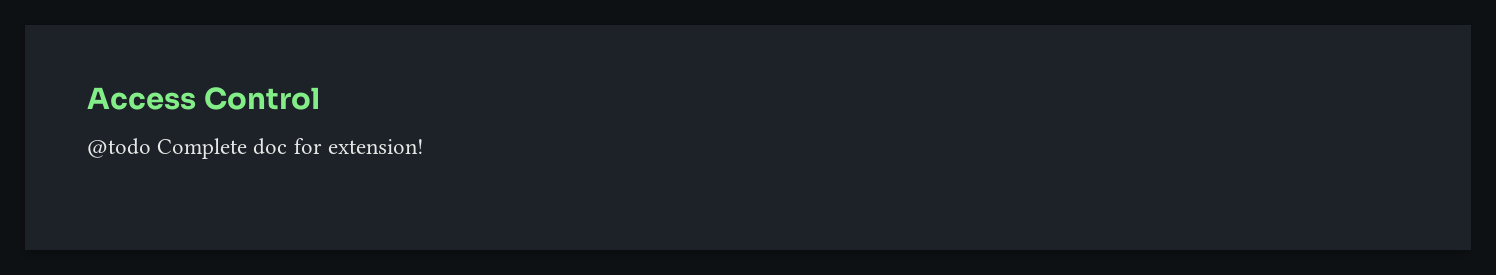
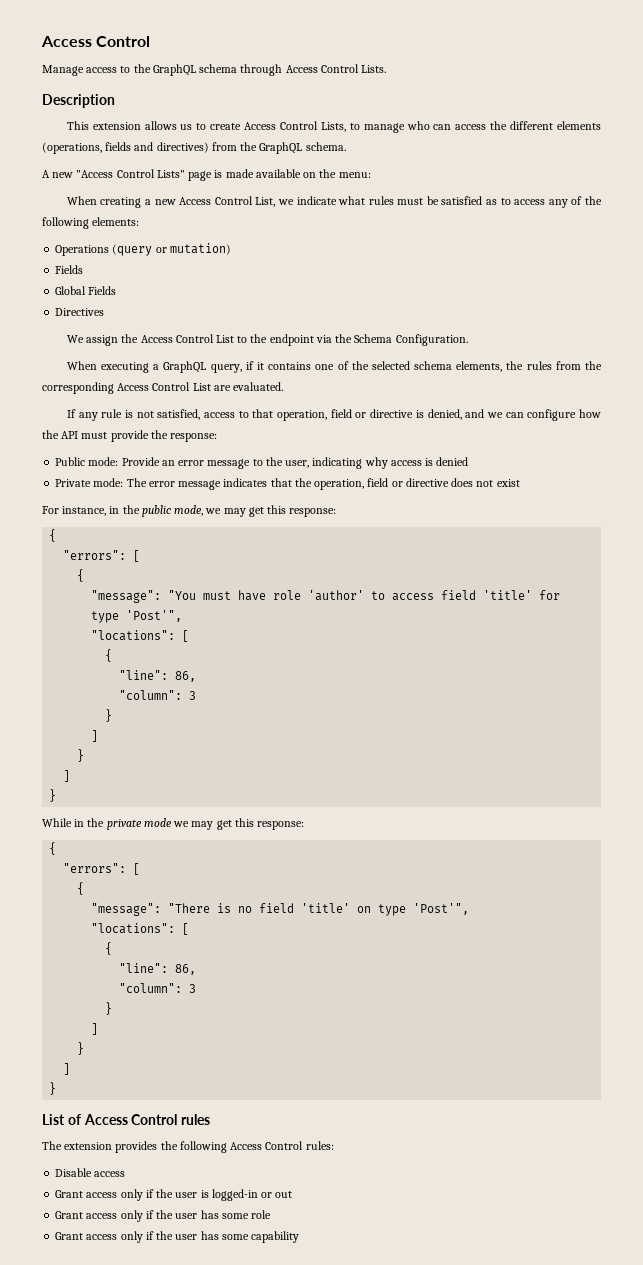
- @todo Complete doc for extension!
+ Manage access to the GraphQL schema through Access Control Lists.
+ Description
+ This extension allows us to create Access Control Lists, to manage who can access the different elements (operations, fields and directives) from the GraphQL schema.
+ A new "Access Control Lists" page is made available on the menu:
+ When creating a new Access Control List, we indicate what rules must be satisfied as to access any of the following elements:
+ Operations (query or mutation)
+ Fields
+ Global Fields
+ Directives
+ We assign the Access Control List to the endpoint via the Schema Configuration.
+ When executing a GraphQL query, if it contains one of the selected schema elements, the rules from the corresponding Access Control List are evaluated.
+ If any rule is not satisfied, access to that operation, field or directive is denied, and we can configure how the API must provide the response:
+ Public mode: Provide an error message to the user, indicating why access is denied
+ Private mode: The error message indicates that the operation, field or directive does not exist
+ For instance, in the public mode, we may get this response:
+ {
+ "errors": [
+ {
+ "message": "You must have role 'author' to access field 'title' for type 'Post'",
+ "locations": [
+ {
+ "line": 86,
+ "column": 3
+ }
+ ]
+ }
+ ]
+ }
+ While in the private mode we may get this response:
+ {
+ "errors": [
+ {
+ "message": "There is no field 'title' on type 'Post'",
+ "locations": [
+ {
+ "line": 86,
+ "column": 3
+ }
+ ]
+ }
+ ]
+ }
+ List of Access Control rules
+ The extension provides the following Access Control rules:
+ Disable access
+ Grant access only if the user is logged-in or out
+ Grant access only if the user has some role
+ Grant access only if the user has some capability

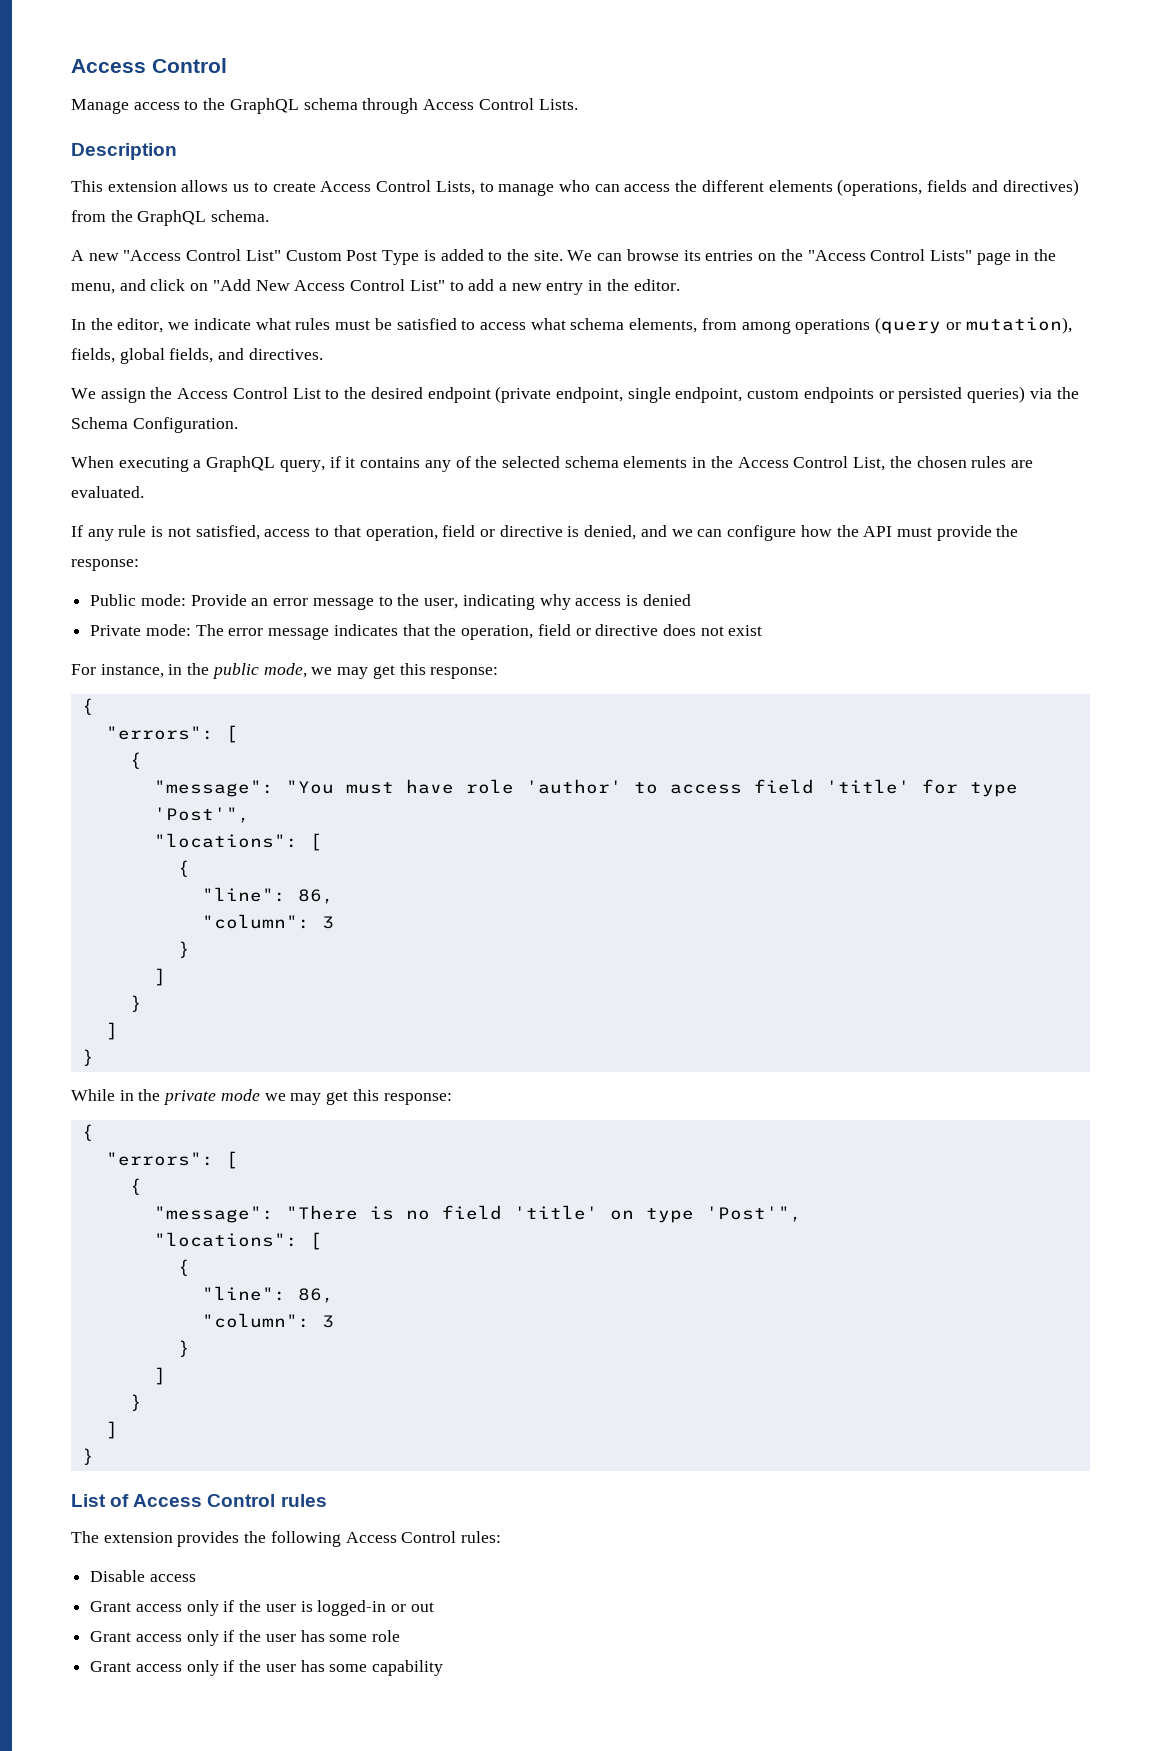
- A new "Access Control Lists" page is made available on the menu:
- When creating a new Access Control List, we indicate what rules must be satisfied as to access any of the following elements:
- Operations (query or mutation)
- Fields
- Global Fields
- Directives
+ A new "Access Control List" Custom Post Type is added to the site. We can browse its entries on the "Access Control Lists" page in the menu, and click on "Add New Access Control List" to add a new entry in the editor.
+ In the editor, we indicate what rules must be satisfied to access what schema elements, from among operations (query or mutation), fields, global fields, and directives.
- We assign the Access Control List to the endpoint via the Schema Configuration.
+ We assign the Access Control List to the desired endpoint (private endpoint, single endpoint, custom endpoints or persisted queries) via the Schema Configuration.
- When executing a GraphQL query, if it contains one of the selected schema elements, the rules from the corresponding Access Control List are evaluated.
+ When executing a GraphQL query, if it contains any of the selected schema elements in the Access Control List, the chosen rules are evaluated.

